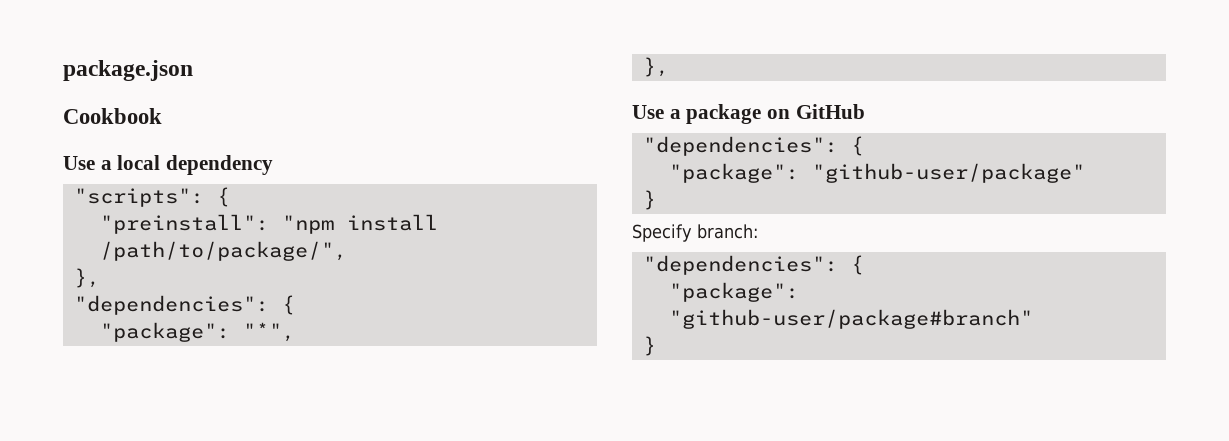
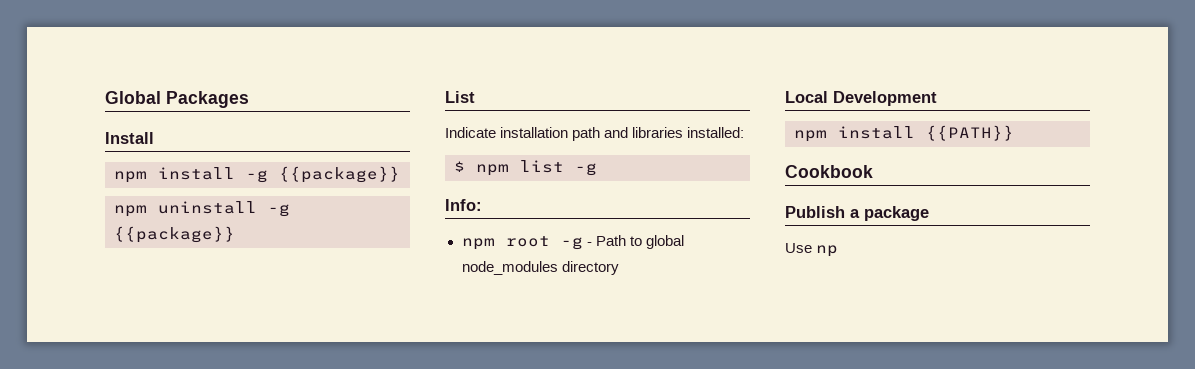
- package.json
+ Global Packages
+ Install
+ npm install -g {{package}}
+ npm uninstall -g {{package}}
+ List
+ Indicate installation path and libraries installed:
+ $ npm list -g
+ Info:
+ npm root -g - Path to global node_modules directory
+ Local Development
+ npm install {{PATH}}
  Cookbook
- Use a local dependency
- "scripts": {
- "preinstall": "npm install /path/to/package/",
- },
- "dependencies": {
- "package": "*",
- },
- Use a package on GitHub
- "dependencies": {
- "package": "github-user/package"
- }
- Specify branch:
- "dependencies": {
- "package": "github-user/package#branch"
- }
+ Publish a package
+ Use np

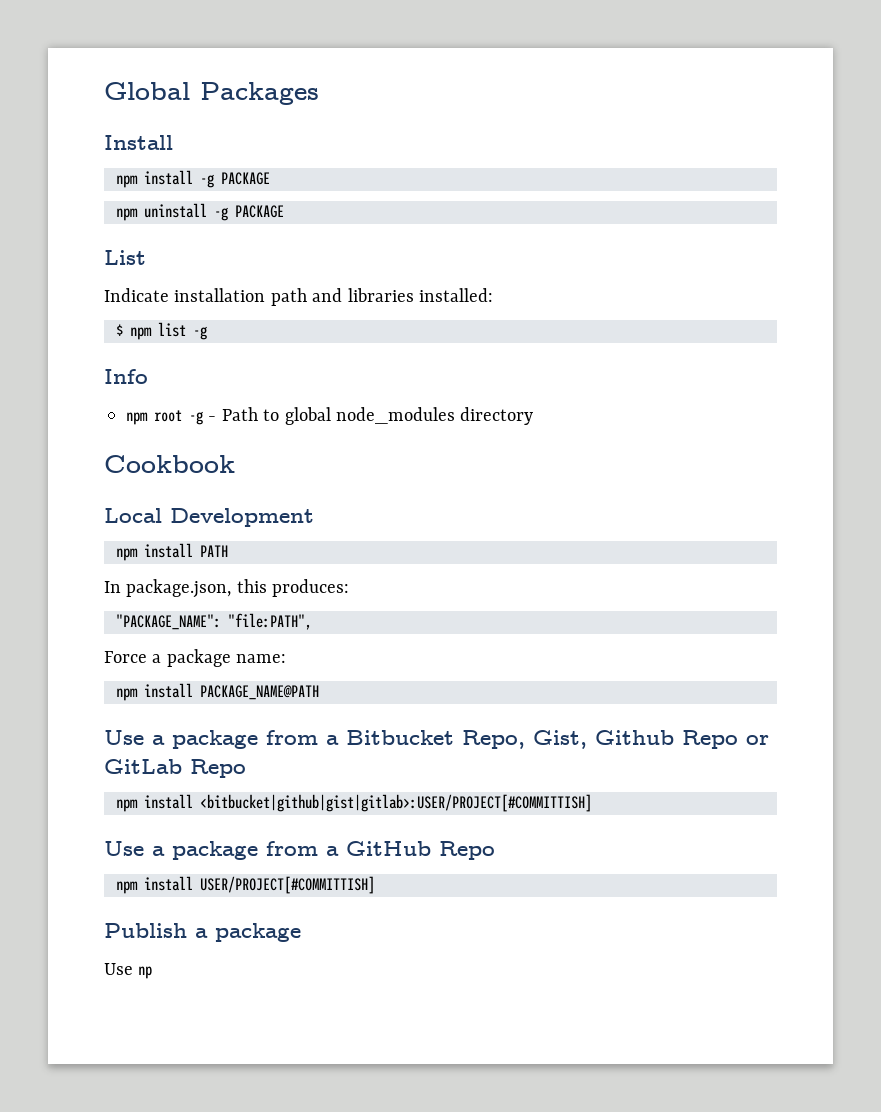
- npm install -g {{package}}
+ npm install -g PACKAGE
- npm uninstall -g {{package}}
+ npm uninstall -g PACKAGE
- Info:
+ Info
+ Cookbook
- npm install {{PATH}}
- Cookbook
+ npm install PATH
+ In package.json, this produces:
+ "PACKAGE_NAME": "file:PATH",
+ Force a package name:
+ npm install PACKAGE_NAME@PATH
+ Use a package from a Bitbucket Repo, Gist, Github Repo or GitLab Repo
+ npm install <bitbucket|github|gist|gitlab>:USER/PROJECT[#COMMITTISH]
+ Use a package from a GitHub Repo
+ npm install USER/PROJECT[#COMMITTISH]

